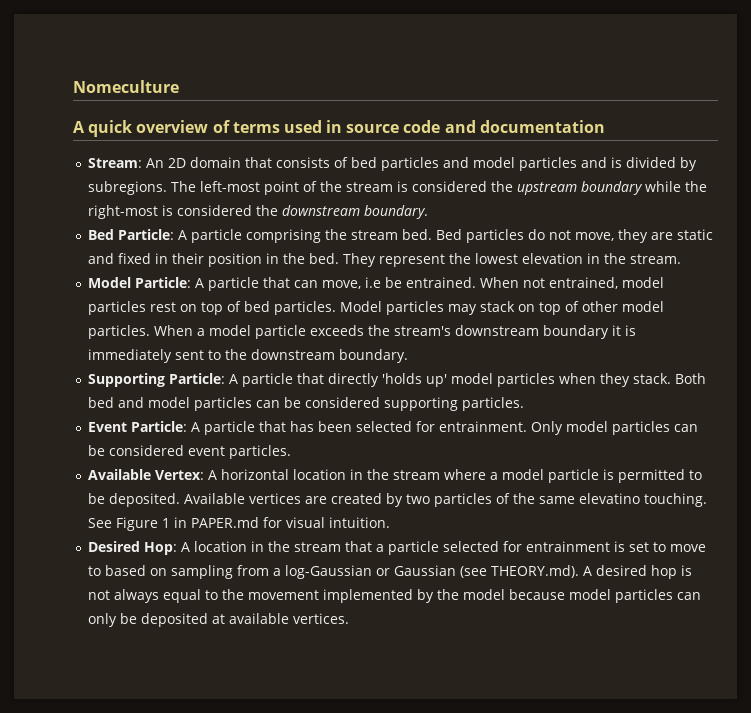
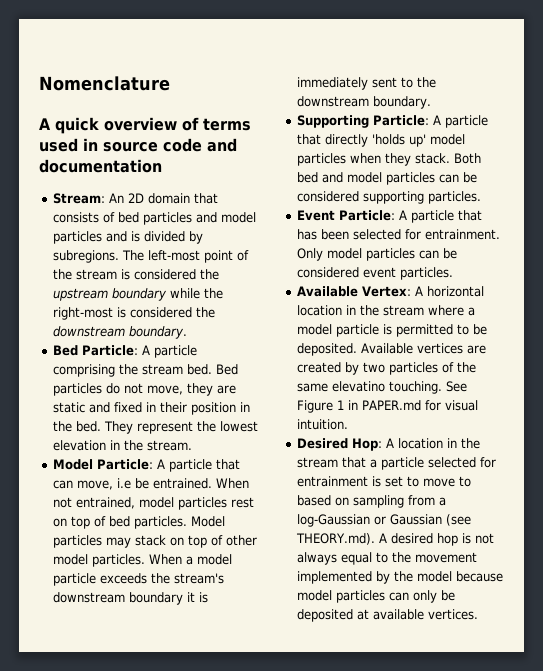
- Nomeculture
+ Nomenclature

